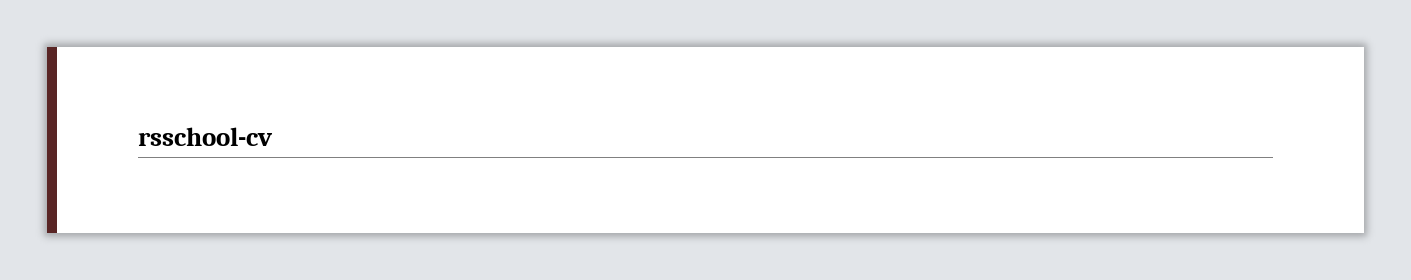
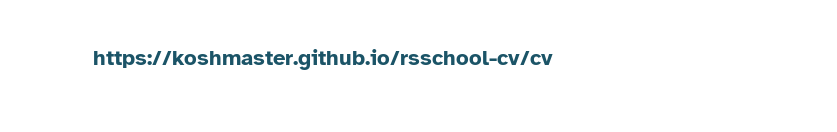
- rsschool-cv
+ https://koshmaster.github.io/rsschool-cv/cv

